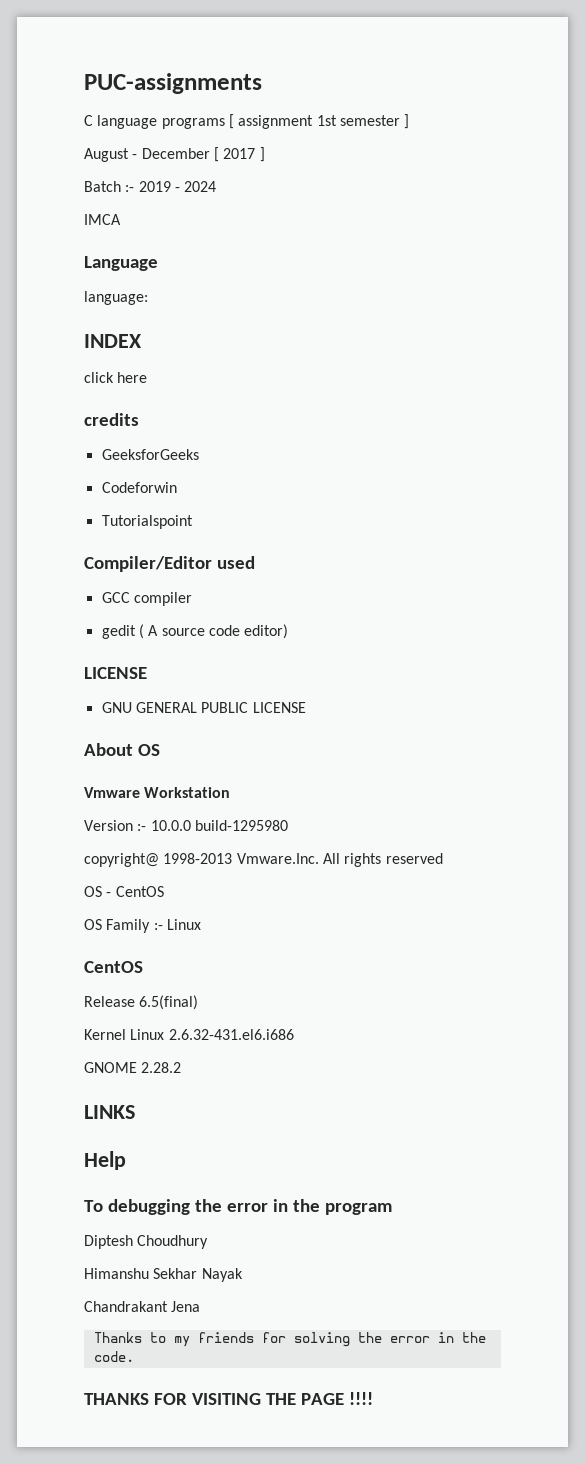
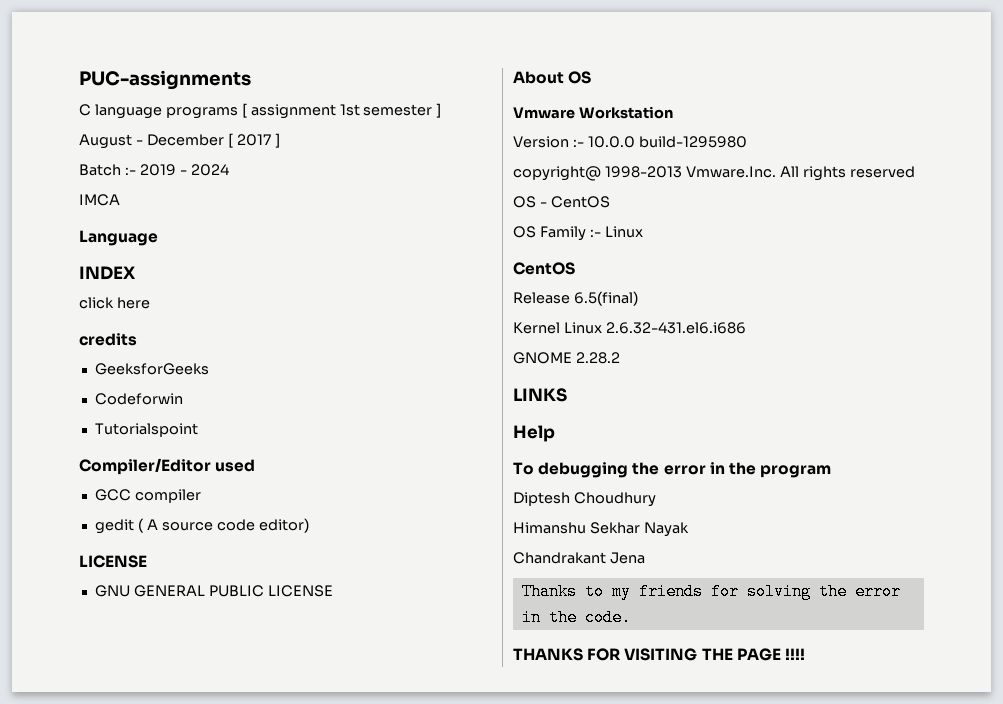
- language:

